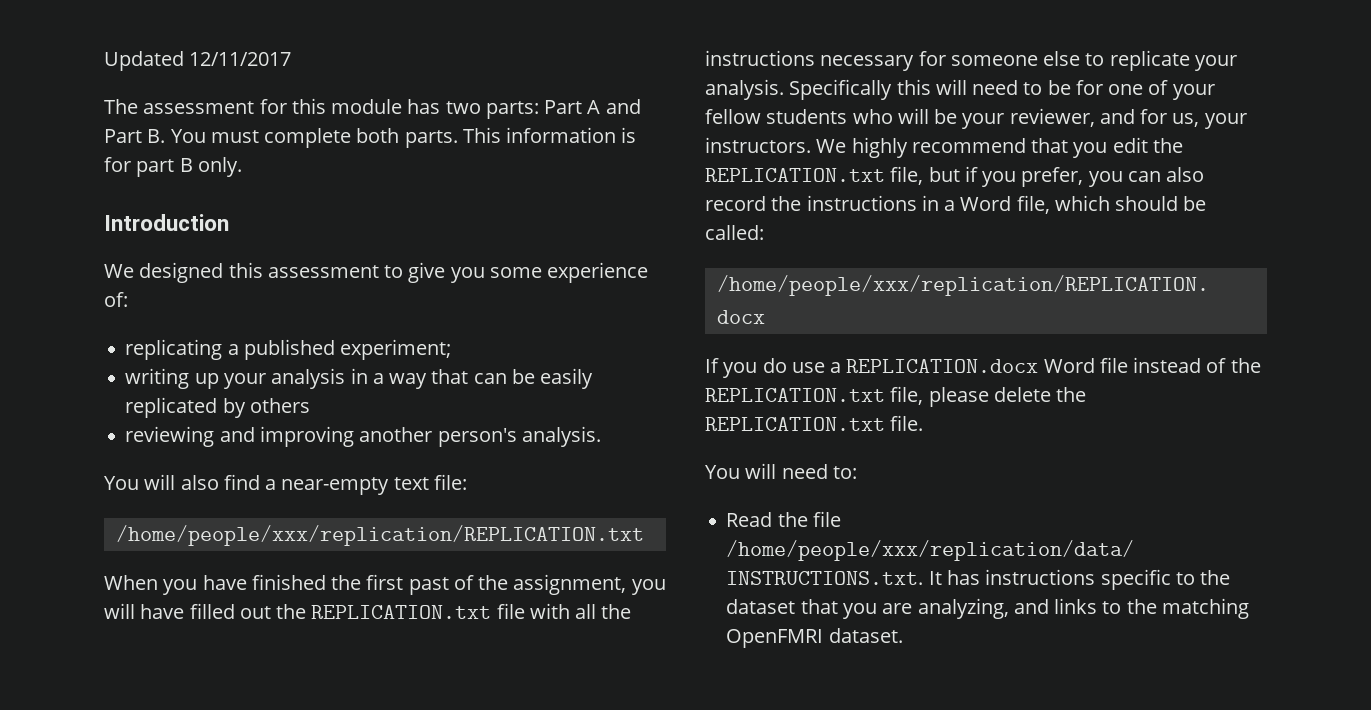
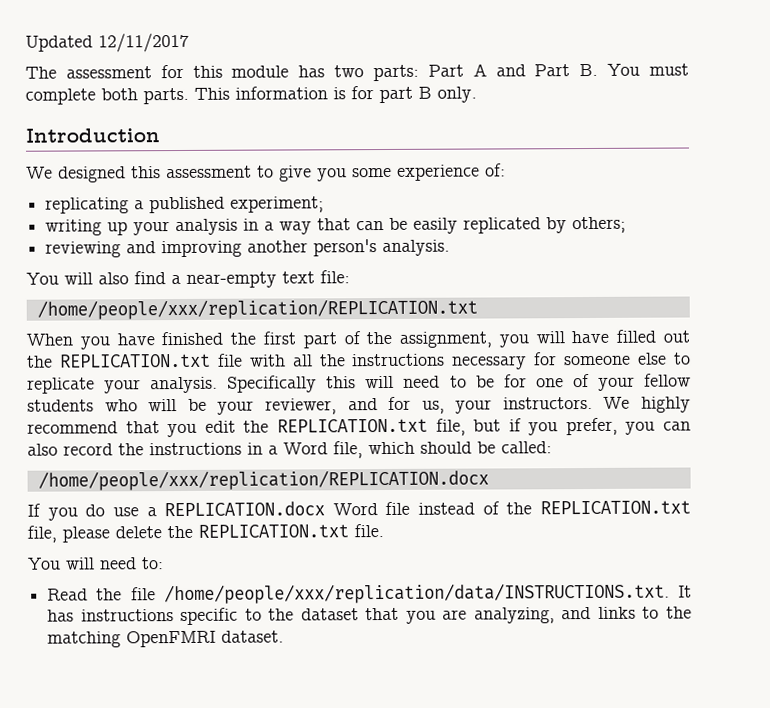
- writing up your analysis in a way that can be easily replicated by others
+ writing up your analysis in a way that can be easily replicated by others;
- When you have finished the first past of the assignment, you will have filled out the REPLICATION.txt file with all the instructions necessary for someone else to replicate your analysis.
+ When you have finished the first part of the assignment, you will have filled out the REPLICATION.txt file with all the instructions necessary for someone else to replicate your analysis.

